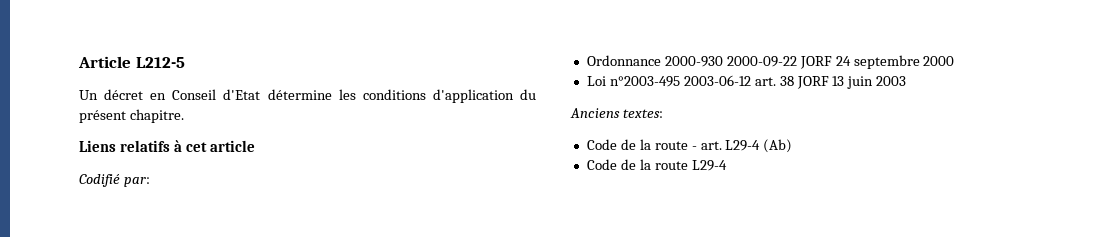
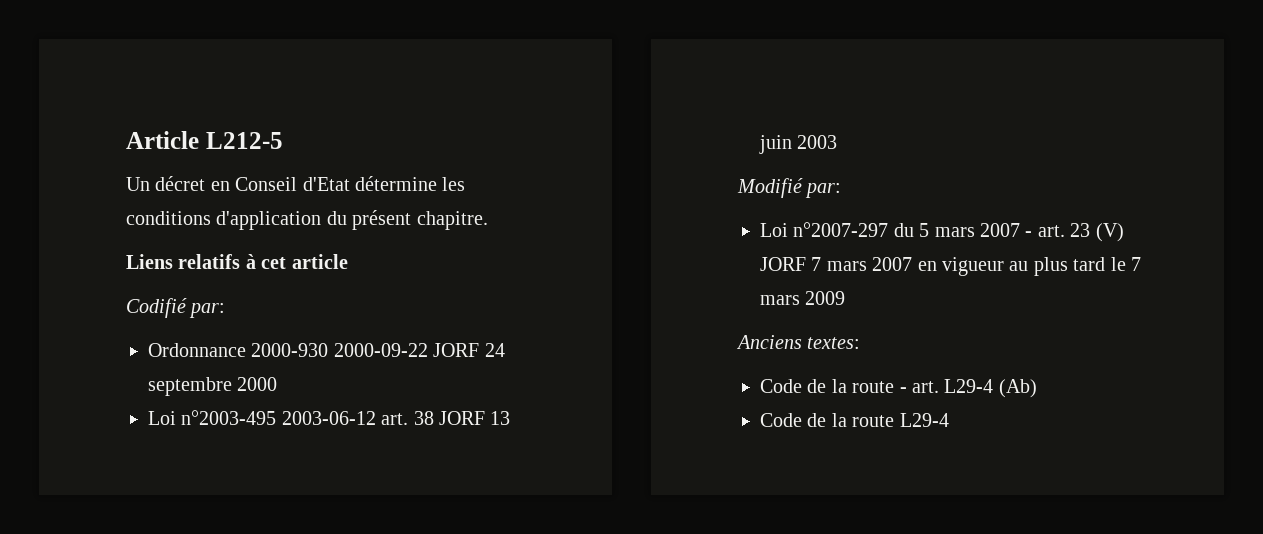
+ Modifié par:
+ Loi n°2007-297 du 5 mars 2007 - art. 23 (V) JORF 7 mars 2007 en vigueur au plus tard le 7 mars 2009

